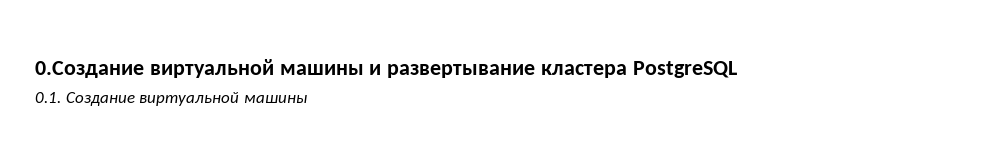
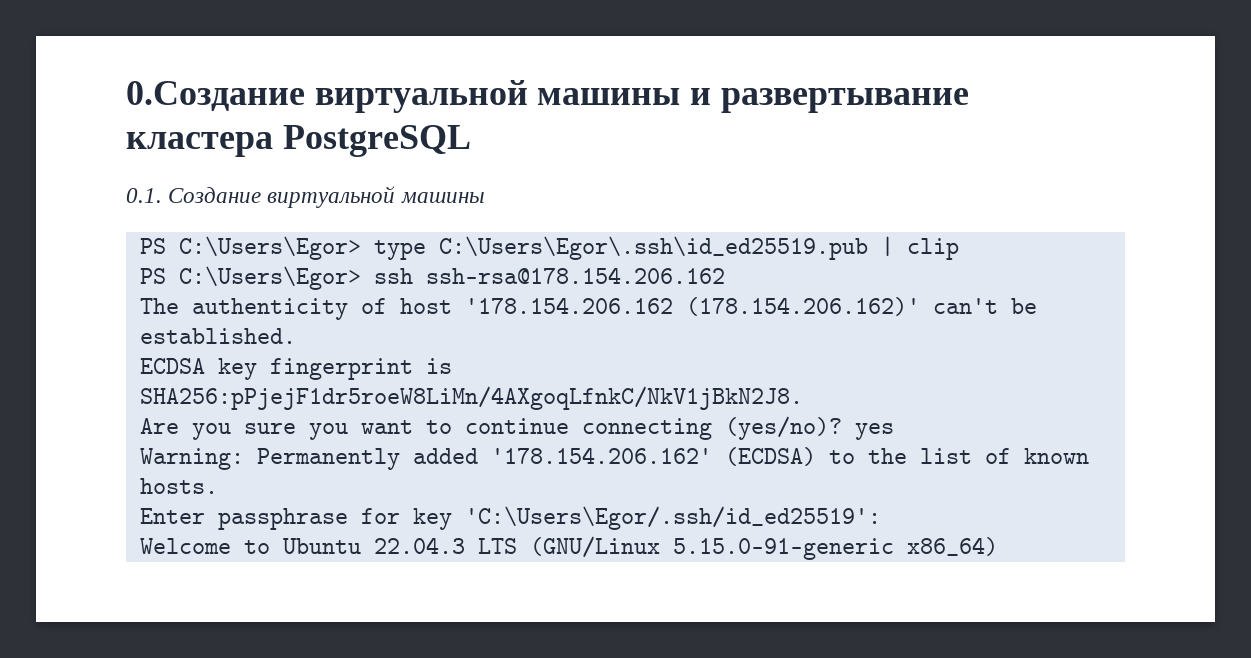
+ PS C:\Users\Egor> type C:\Users\Egor\.ssh\id_ed25519.pub | clip
+ PS C:\Users\Egor> ssh ssh-rsa@178.154.206.162
+ The authenticity of host '178.154.206.162 (178.154.206.162)' can't be established.
+ ECDSA key fingerprint is SHA256:pPjejF1dr5roeW8LiMn/4AXgoqLfnkC/NkV1jBkN2J8.
+ Are you sure you want to continue connecting (yes/no)? yes
+ Warning: Permanently added '178.154.206.162' (ECDSA) to the list of known hosts.
+ Enter passphrase for key 'C:\Users\Egor/.ssh/id_ed25519':
+ Welcome to Ubuntu 22.04.3 LTS (GNU/Linux 5.15.0-91-generic x86_64)

